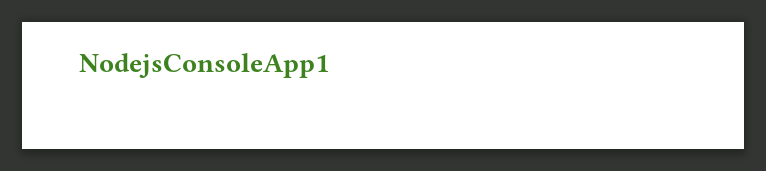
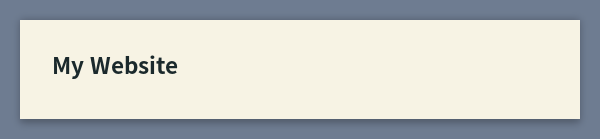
- NodejsConsoleApp1
+ My Website

